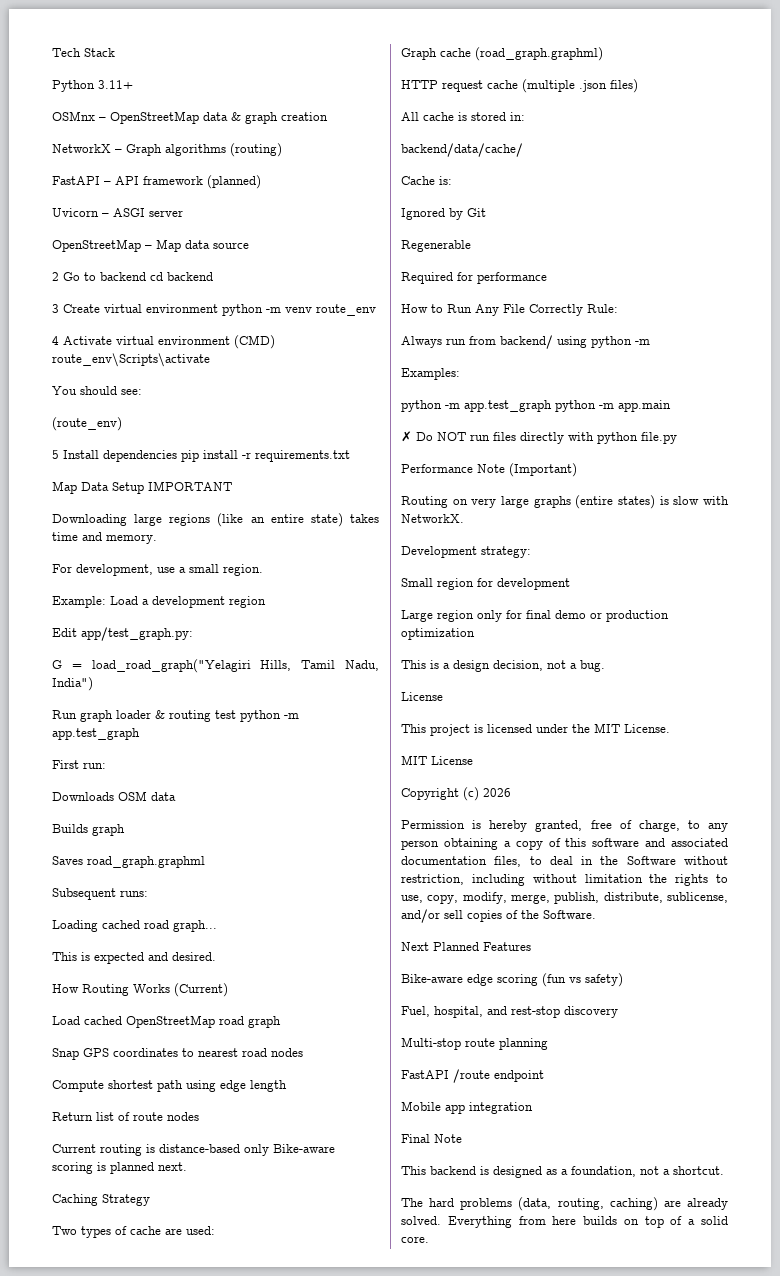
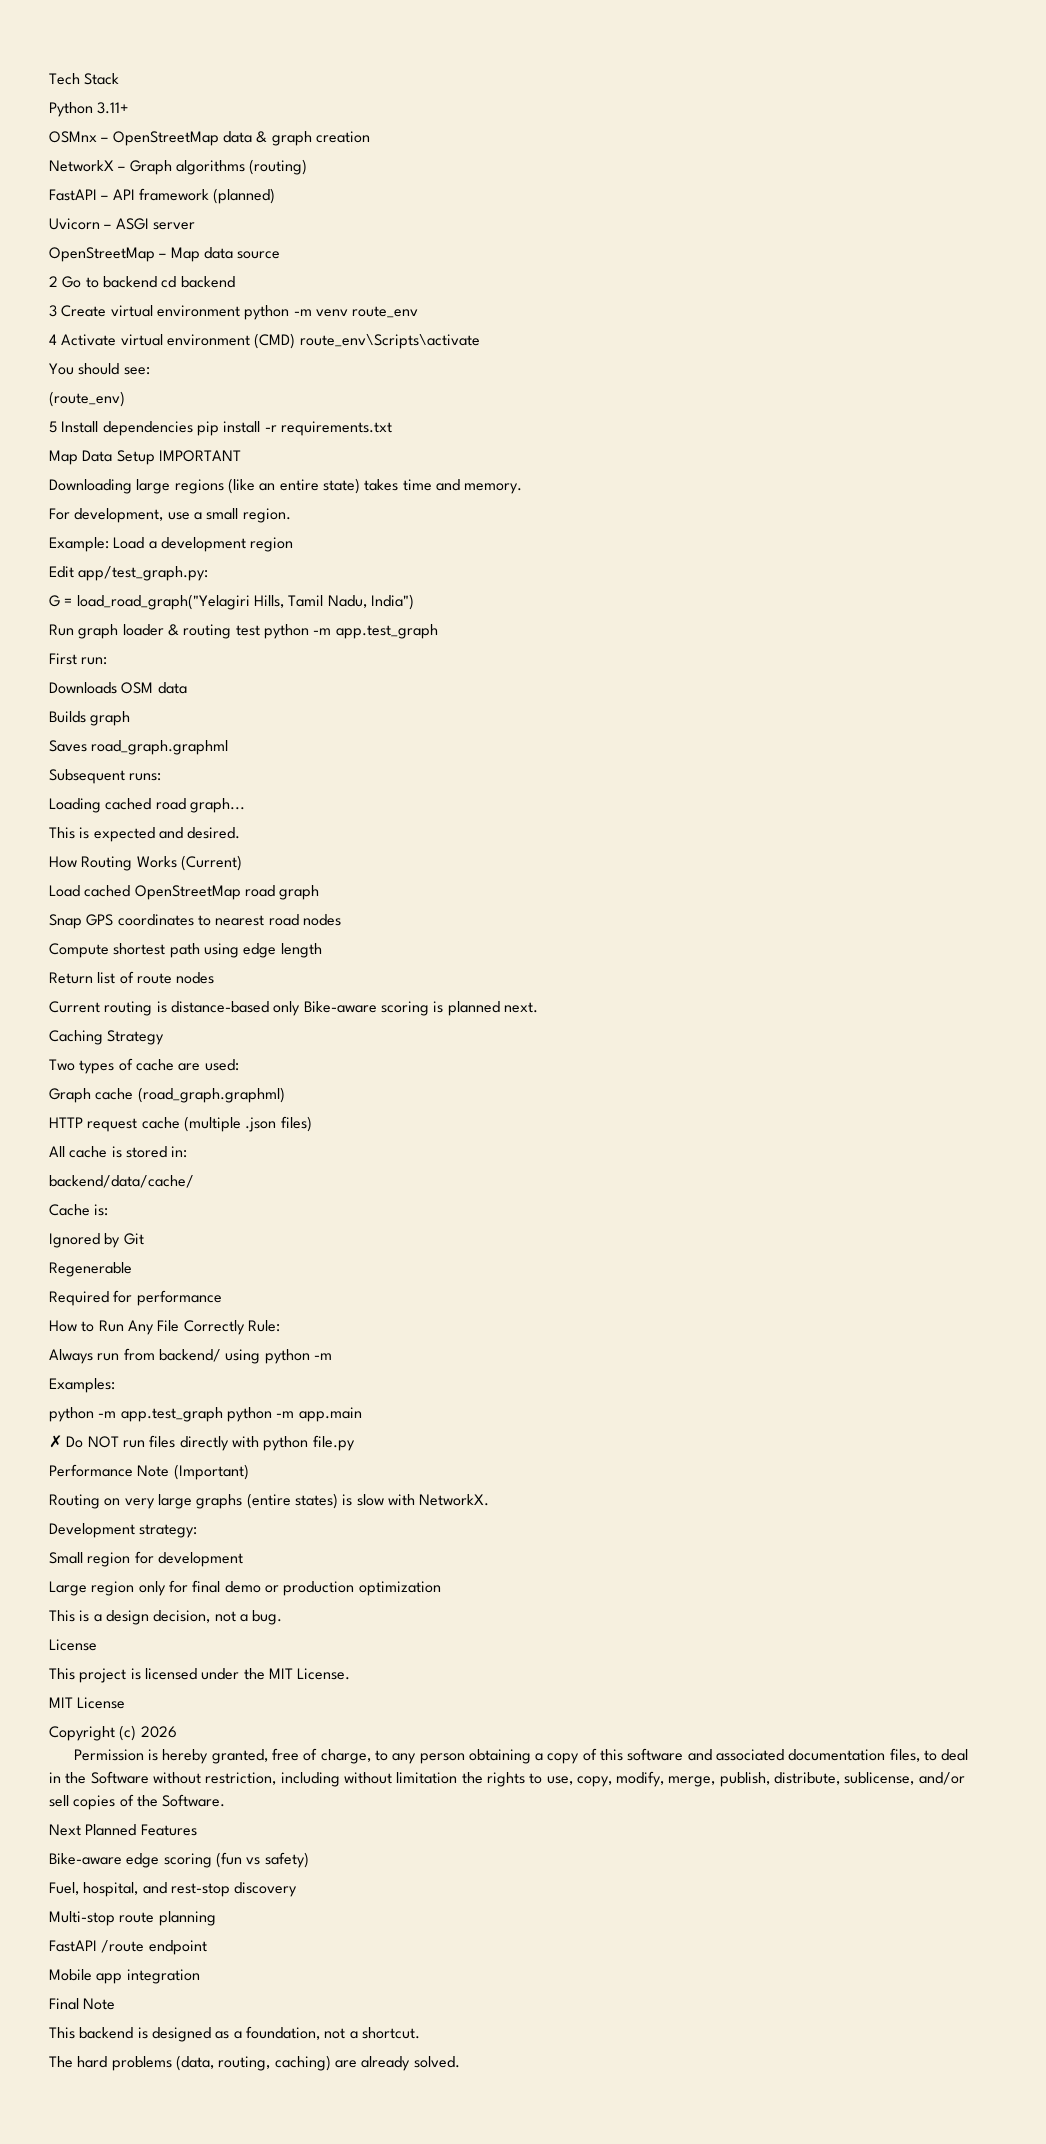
- Everything from here builds on top of a solid core.

